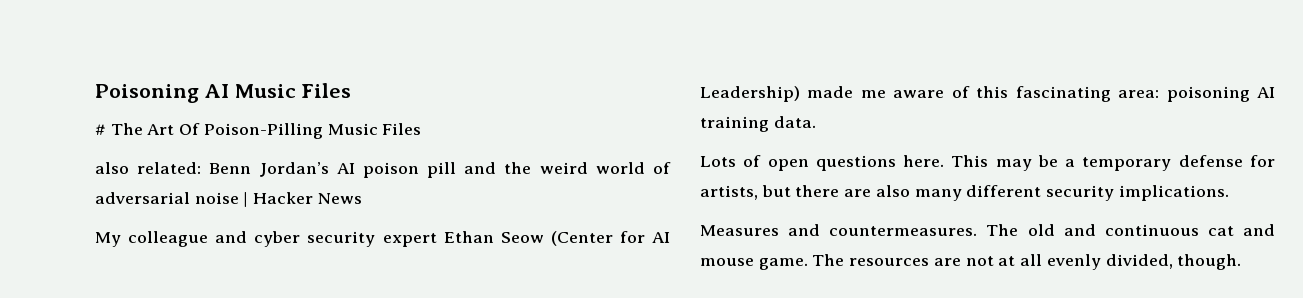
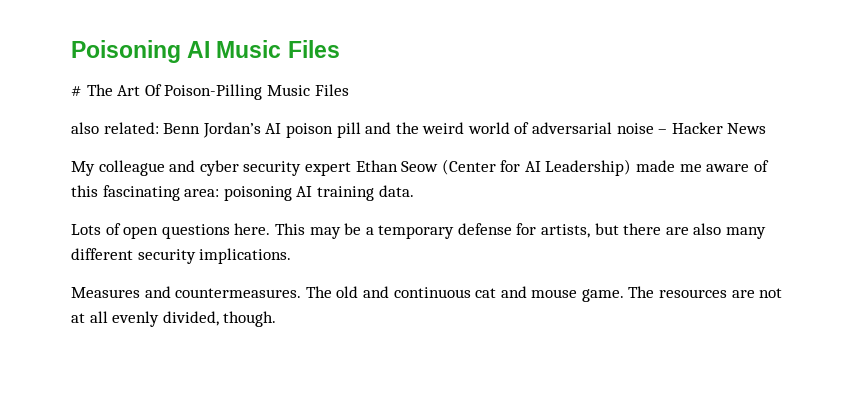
- also related: Benn Jordan’s AI poison pill and the weird world of adversarial noise | Hacker News
+ also related: Benn Jordan’s AI poison pill and the weird world of adversarial noise – Hacker News

